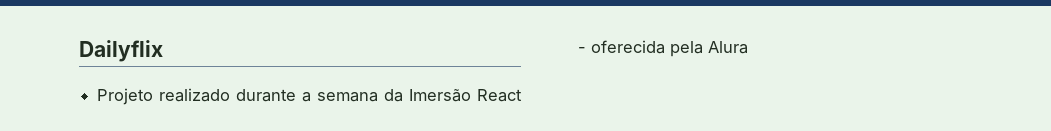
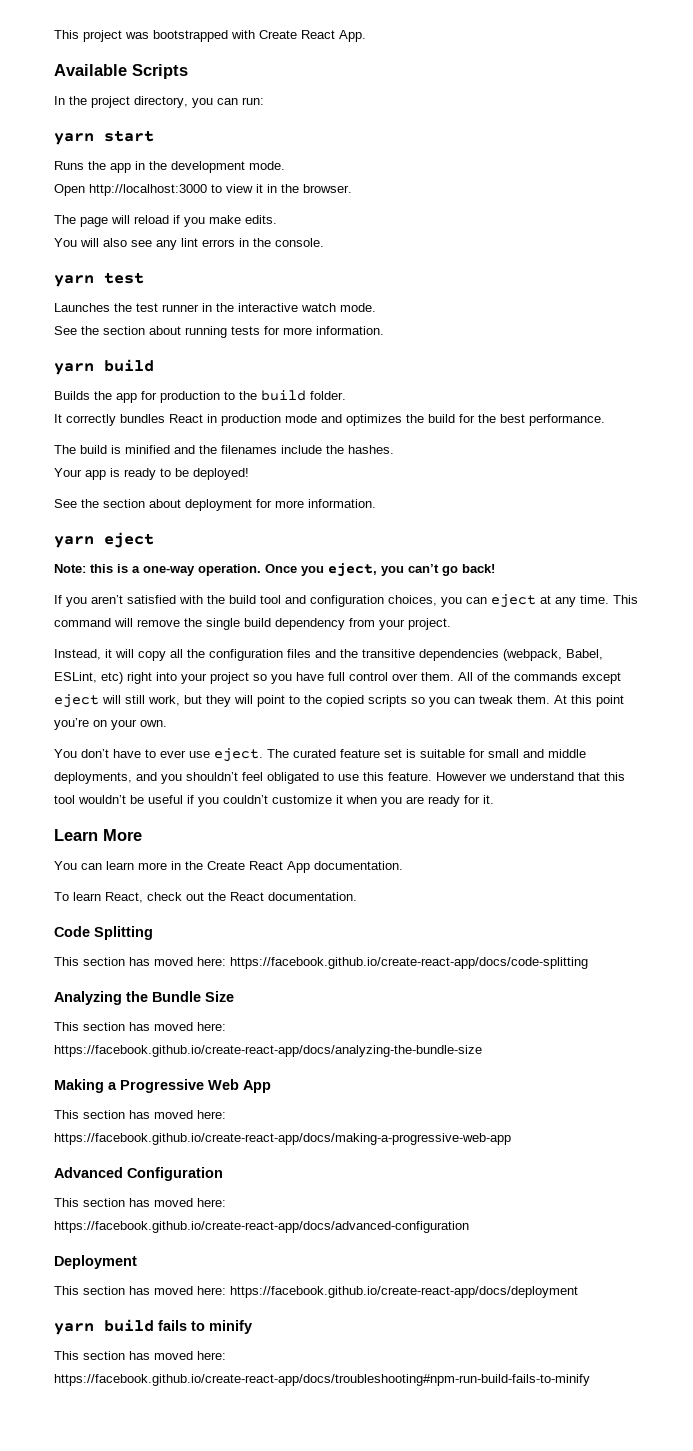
- Dailyflix
- Projeto realizado durante a semana da Imersão React - oferecida pela Alura
+ This project was bootstrapped with Create React App.
+ Available Scripts
+ In the project directory, you can run:
+ yarn start
+ Runs the app in the development mode.
+ Open http://localhost:3000 to view it in the browser.
+ The page will reload if you make edits.
+ You will also see any lint errors in the console.
+ yarn test
+ Launches the test runner in the interactive watch mode.
+ See the section about running tests for more information.
+ yarn build
+ Builds the app for production to the build folder.
+ It correctly bundles React in production mode and optimizes the build for the best performance.
+ The build is minified and the filenames include the hashes.
+ Your app is ready to be deployed!
+ See the section about deployment for more information.
+ yarn eject
+ Note: this is a one-way operation. Once you eject, you can’t go back!
+ If you aren’t satisfied with the build tool and configuration choices, you can eject at any time. This command will remove the single build dependency from your project.
+ Instead, it will copy all the configuration files and the transitive dependencies (webpack, Babel, ESLint, etc) right into your project so you have full control over them. All of the commands except eject will still work, but they will point to the copied scripts so you can tweak them. At this point you’re on your own.
+ You don’t have to ever use eject. The curated feature set is suitable for small and middle deployments, and you shouldn’t feel obligated to use this feature. However we understand that this tool wouldn’t be useful if you couldn’t customize it when you are ready for it.
+ Learn More
+ You can learn more in the Create React App documentation.
+ To learn React, check out the React documentation.
+ Code Splitting
+ This section has moved here: https://facebook.github.io/create-react-app/docs/code-splitting
+ Analyzing the Bundle Size
+ This section has moved here: https://facebook.github.io/create-react-app/docs/analyzing-the-bundle-size
+ Making a Progressive Web App
+ This section has moved here: https://facebook.github.io/create-react-app/docs/making-a-progressive-web-app
+ Advanced Configuration
+ This section has moved here: https://facebook.github.io/create-react-app/docs/advanced-configuration
+ Deployment
+ This section has moved here: https://facebook.github.io/create-react-app/docs/deployment
+ yarn build fails to minify
+ This section has moved here: https://facebook.github.io/create-react-app/docs/troubleshooting#npm-run-build-fails-to-minify

